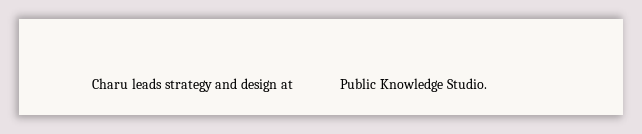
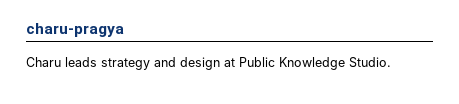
+ charu-pragya

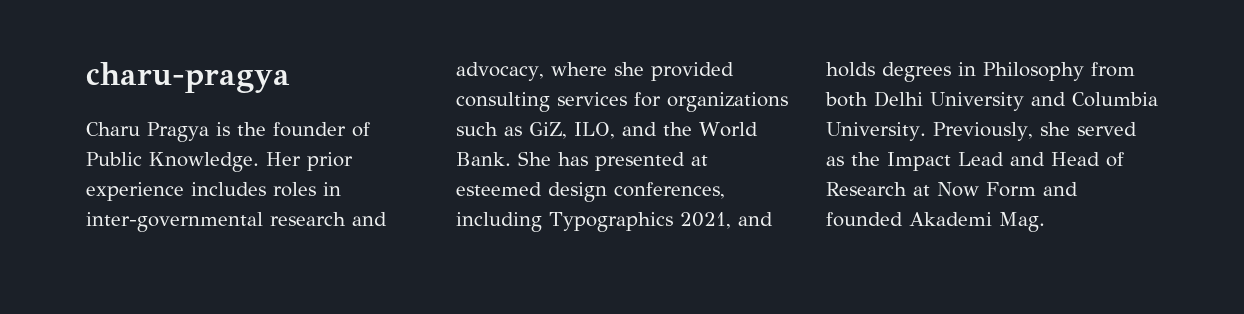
- Charu leads strategy and design at Public Knowledge Studio.
+ Charu Pragya is the founder of Public Knowledge. Her prior experience includes roles in inter-governmental research and advocacy, where she provided consulting services for organizations such as GiZ, ILO, and the World Bank. She has presented at esteemed design conferences, including Typographics 2021, and holds degrees in Philosophy from both Delhi University and Columbia University. Previously, she served as the Impact Lead and Head of Research at Now Form and founded Akademi Mag.

